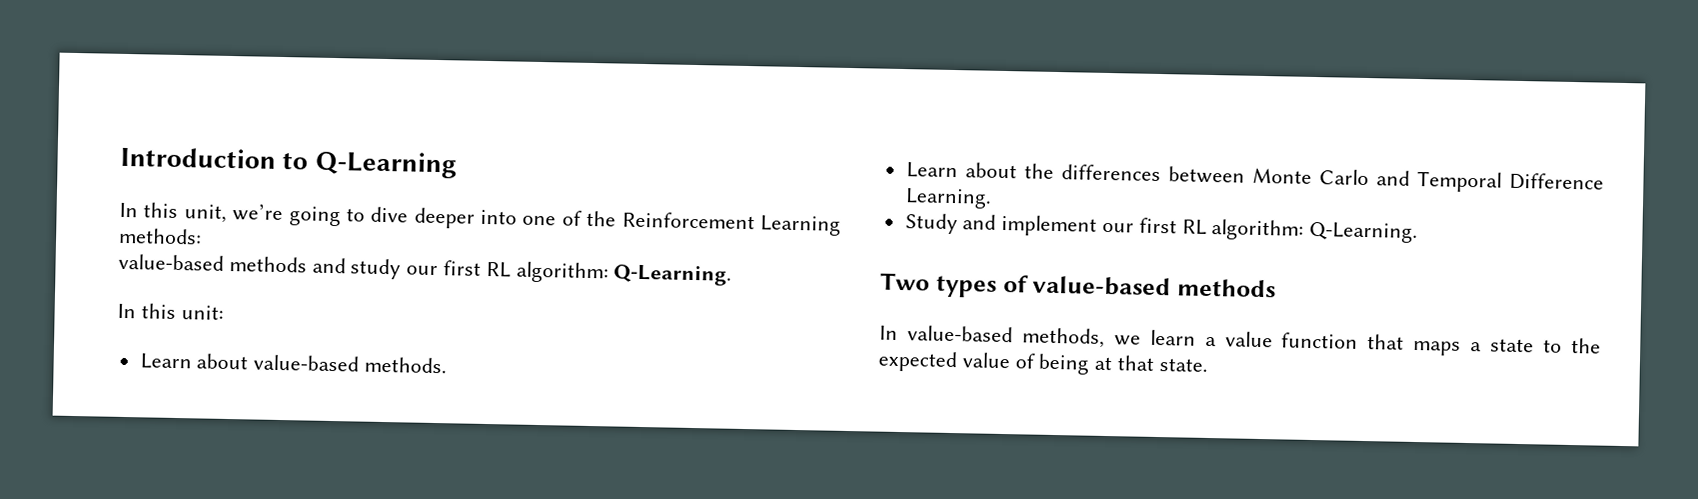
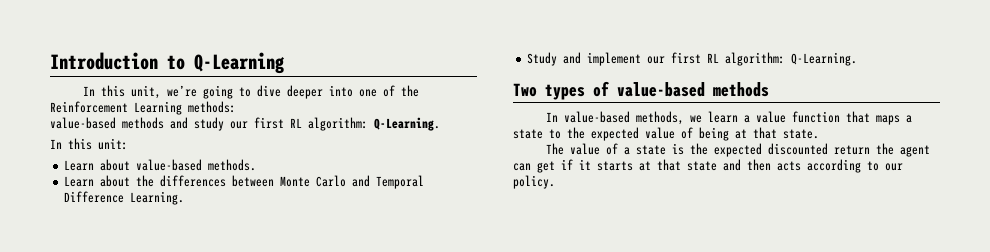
+ The value of a state is the expected discounted return the agent can get if it starts at that state and then acts according to our policy.

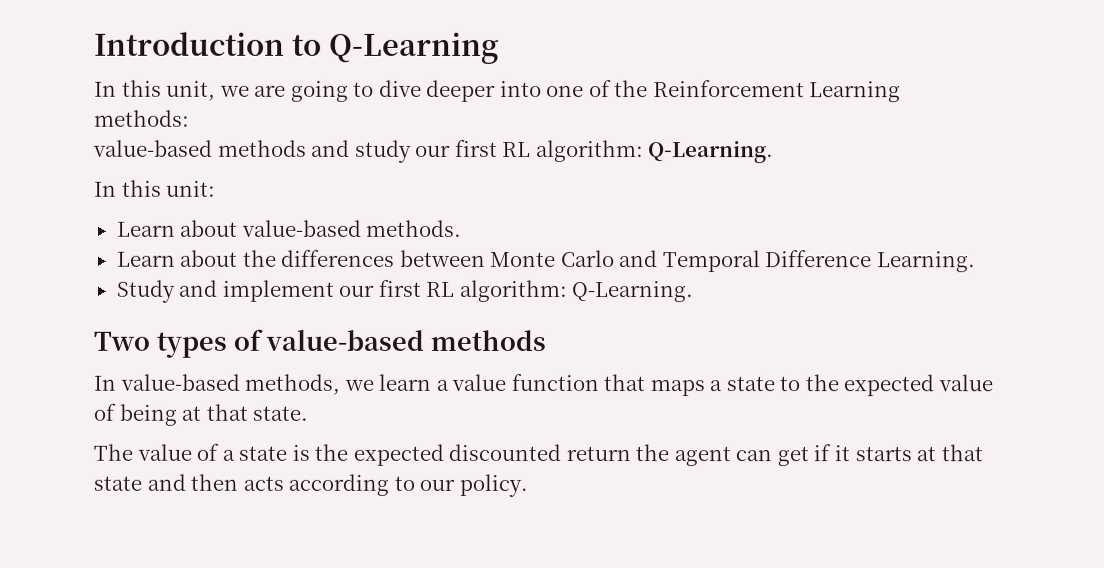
- In this unit, we’re going to dive deeper into one of the Reinforcement Learning methods:
+ In this unit, we are going to dive deeper into one of the Reinforcement Learning methods:

